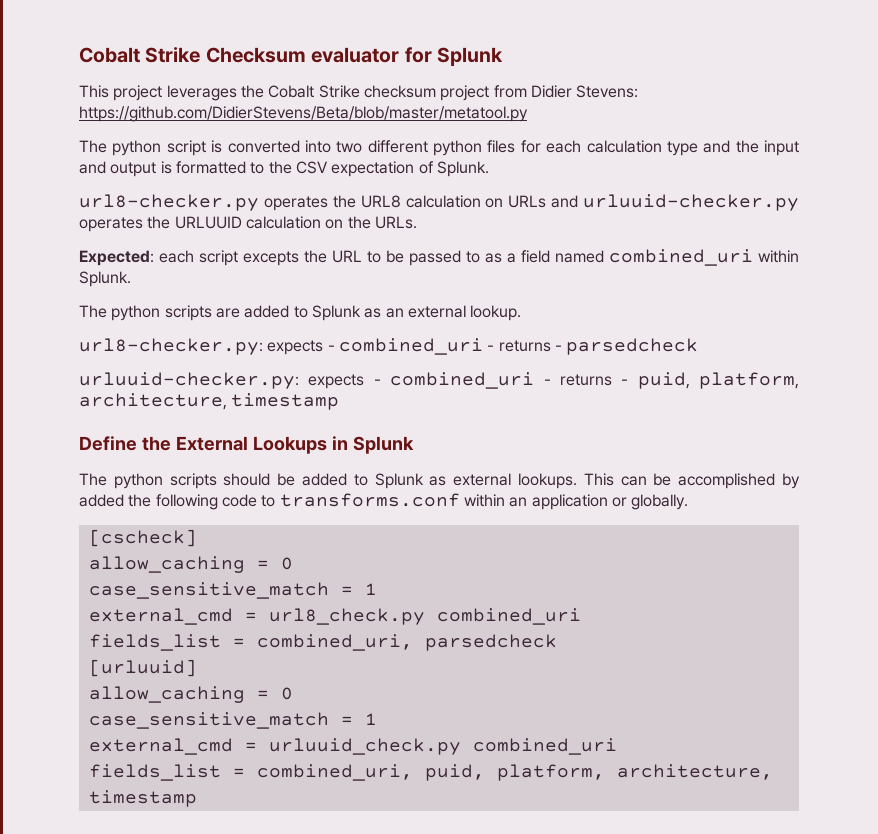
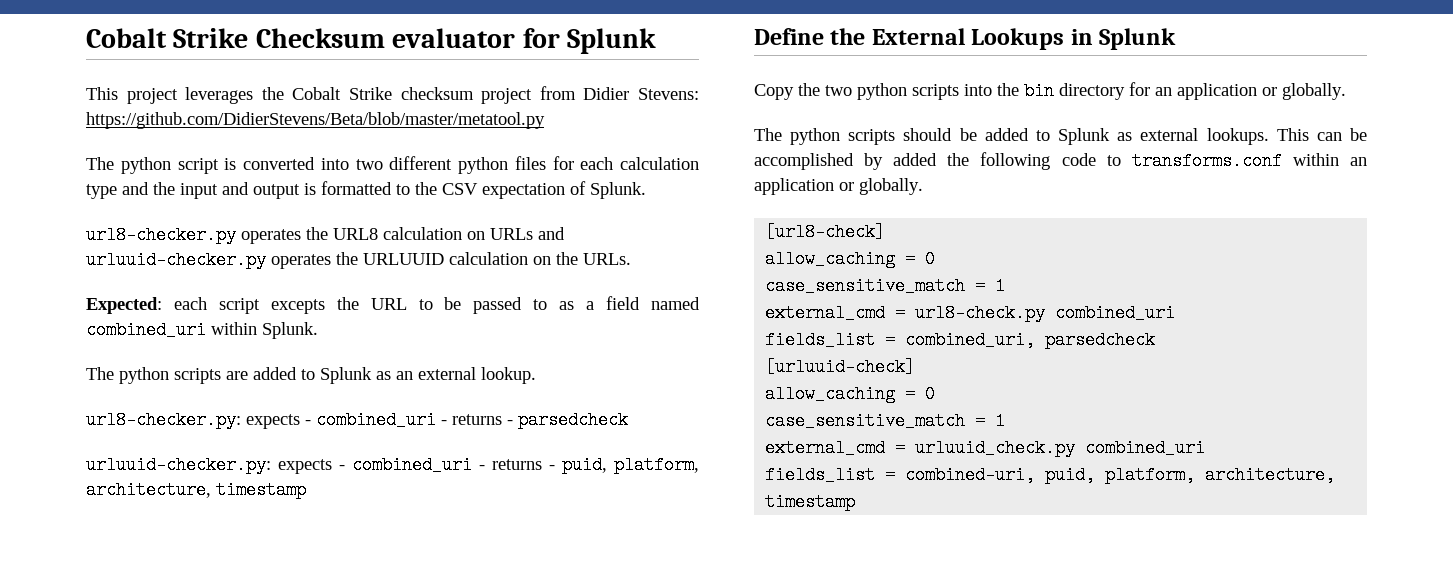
+ Copy the two python scripts into the bin directory for an application or globally.
- [cscheck]
+ [url8-check]
  allow_caching = 0
  case_sensitive_match = 1
- external_cmd = url8_check.py combined_uri
+ external_cmd = url8-check.py combined_uri
- [urluuid]
+ [urluuid-check]
- fields_list = combined_uri, puid, platform, architecture, timestamp
+ fields_list = combined-uri, puid, platform, architecture, timestamp

